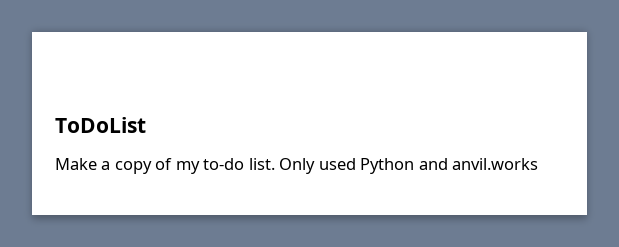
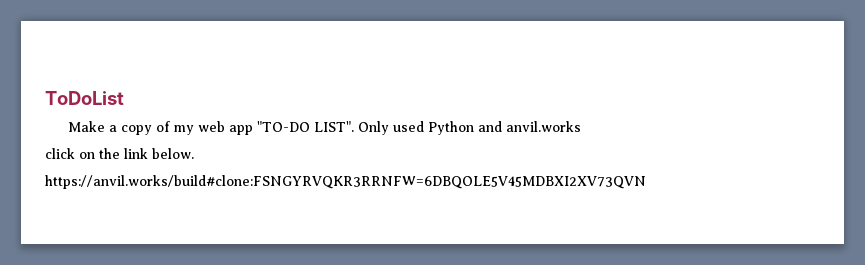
- Make a copy of my to-do list.
+ Make a copy of my web app "TO-DO LIST".
+ click on the link below.
+ https://anvil.works/build#clone:FSNGYRVQKR3RRNFW=6DBQOLE5V45MDBXI2XV73QVN

